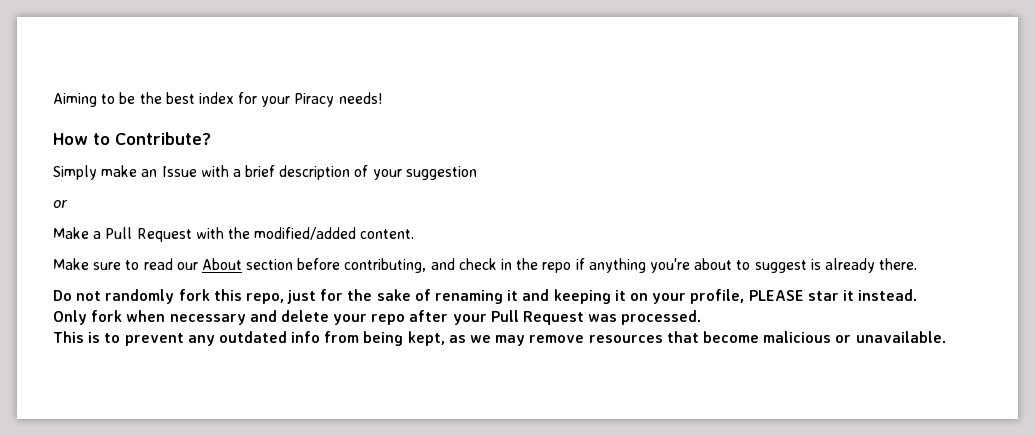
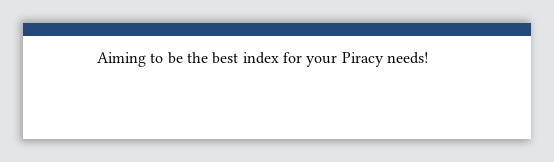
- How to Contribute?
- Simply make an Issue with a brief description of your suggestion
- or
- Make a Pull Request with the modified/added content.
- Make sure to read our About section before contributing, and check in the repo if anything you're about to suggest is already there.
- Do not randomly fork this repo, just for the sake of renaming it and keeping it on your profile, PLEASE star it instead.
- Only fork when necessary and delete your repo after your Pull Request was processed.
- This is to prevent any outdated info from being kept, as we may remove resources that become malicious or unavailable.

